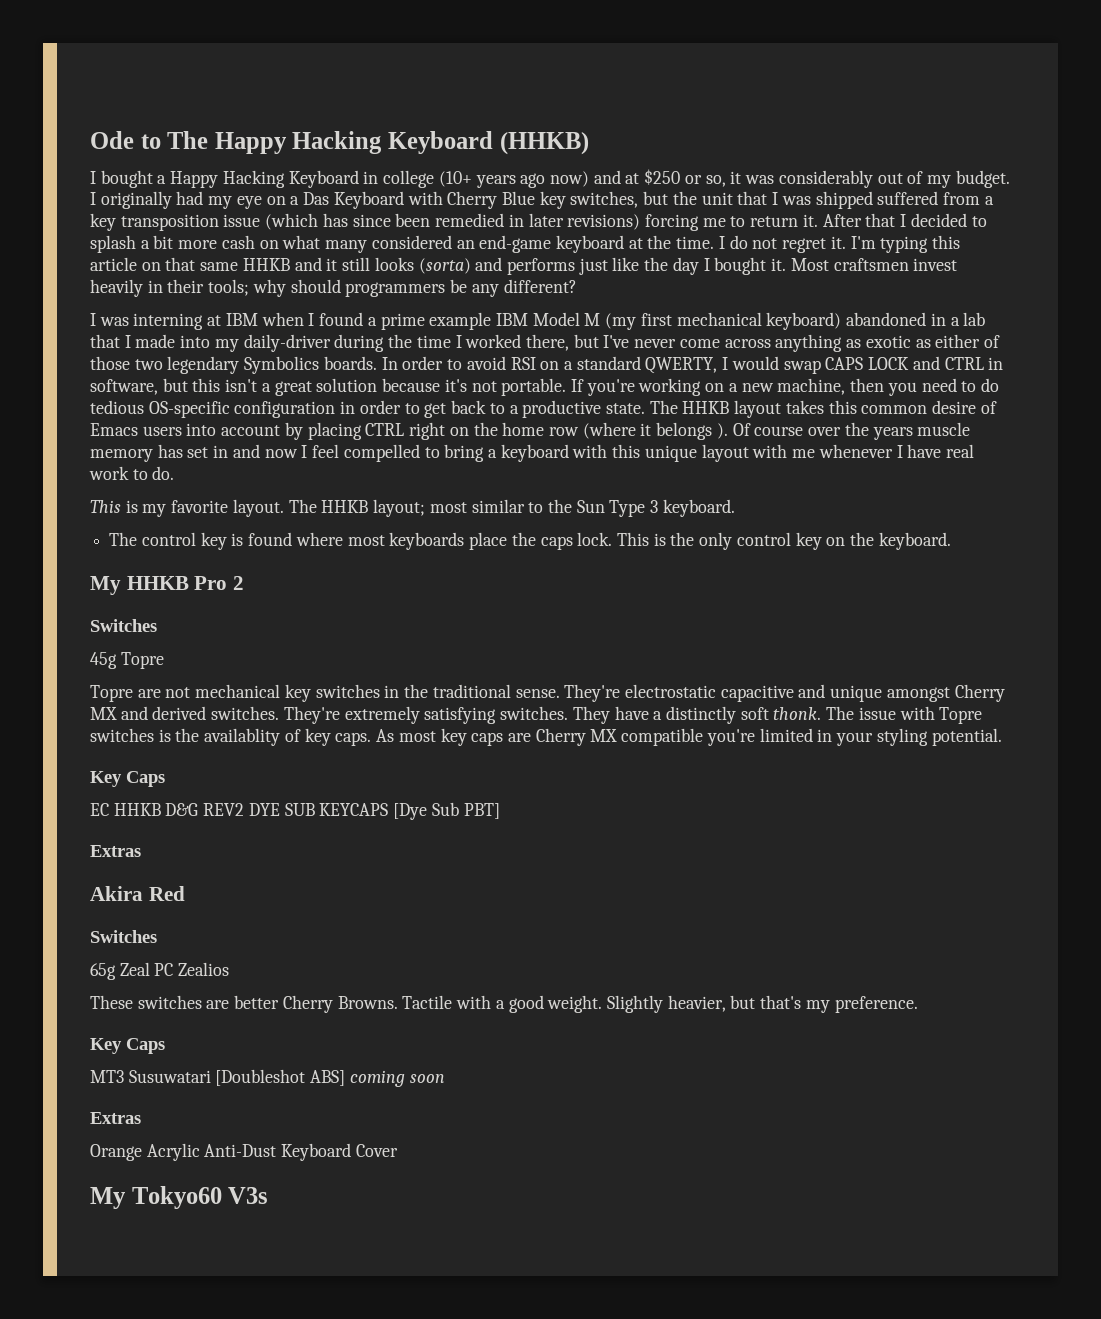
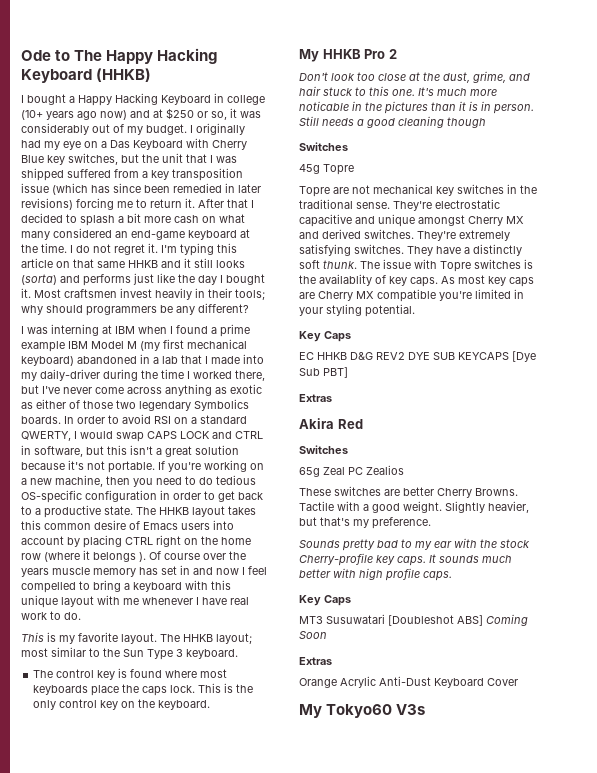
+ Don't look too close at the dust, grime, and hair stuck to this one. It's much more noticable in the pictures than it is in person. Still needs a good cleaning though
- They have a distinctly soft thonk.
+ They have a distinctly soft thunk.
+ Sounds pretty bad to my ear with the stock Cherry-profile key caps. It sounds much better with high profile caps.
- MT3 Susuwatari [Doubleshot ABS] coming soon
+ MT3 Susuwatari [Doubleshot ABS] Coming Soon

